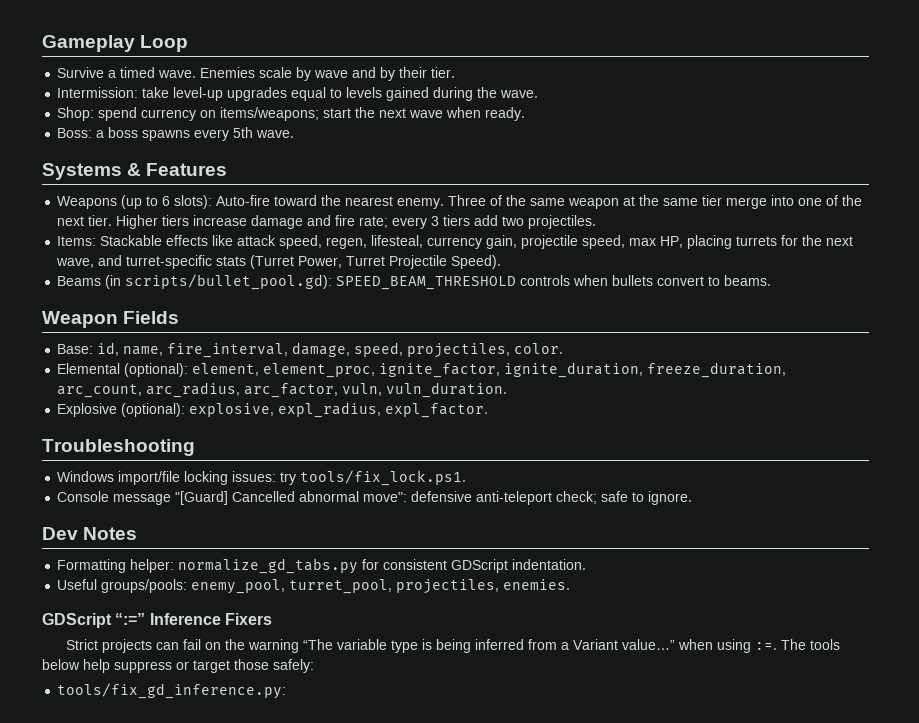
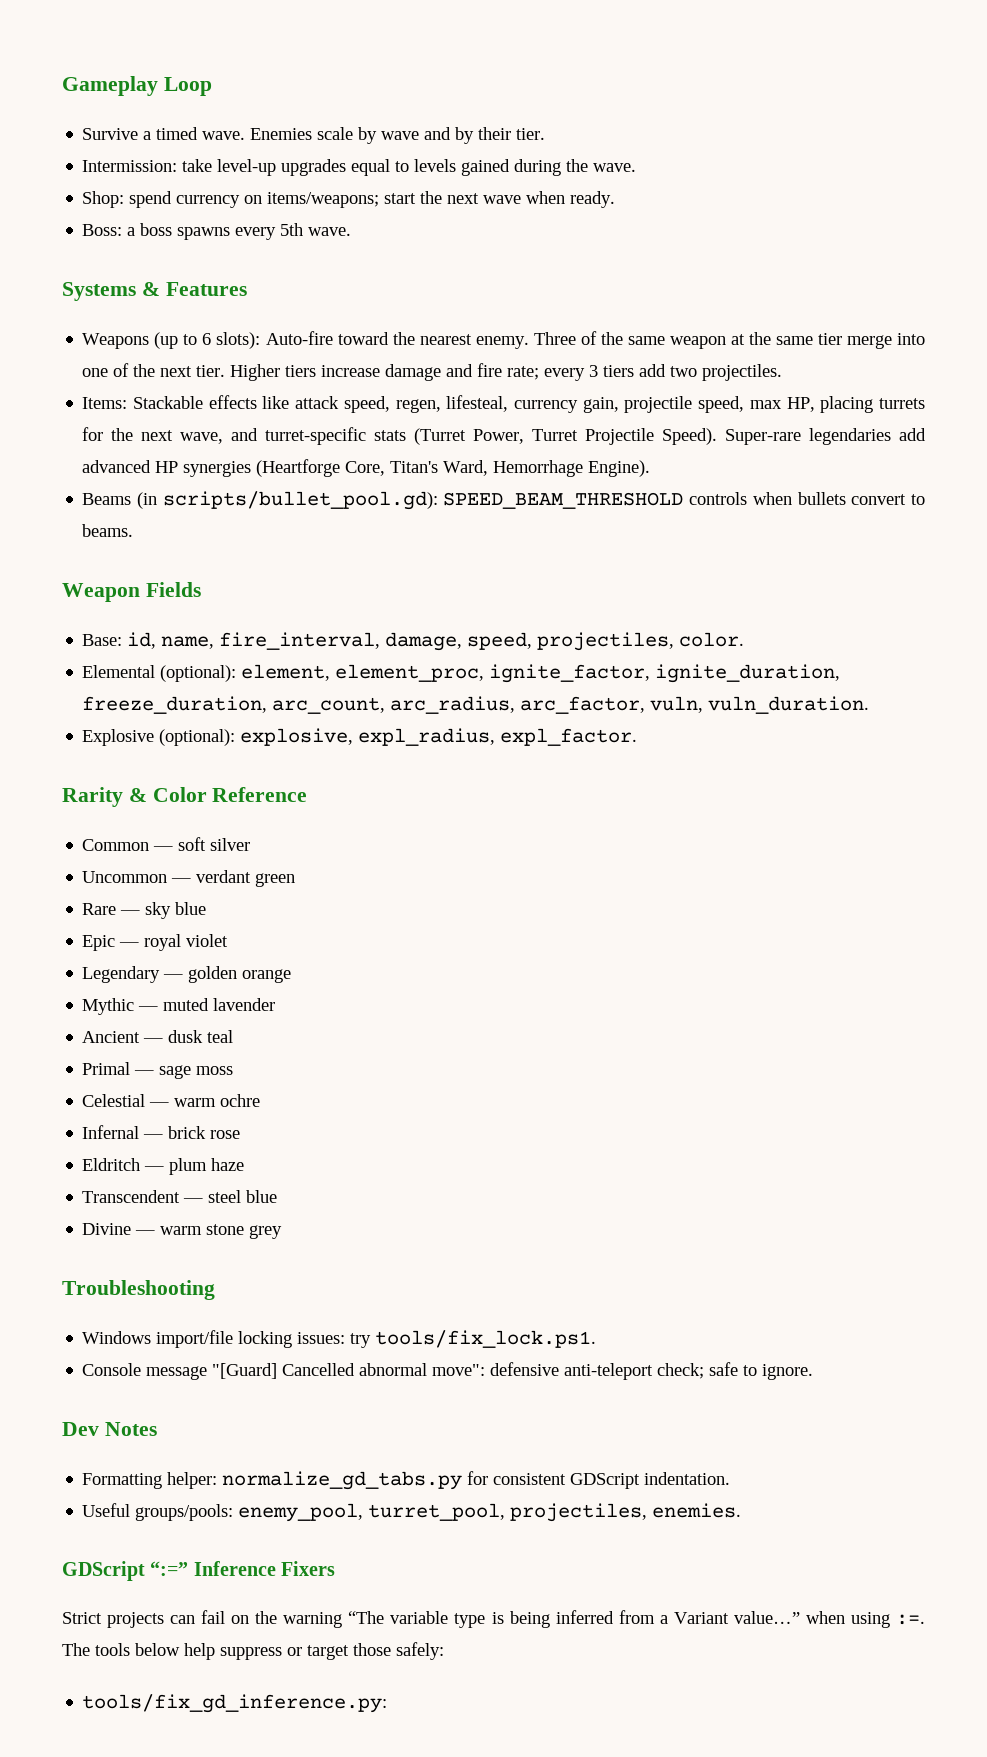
+ Super-rare legendaries add advanced HP synergies (Heartforge Core, Titan's Ward, Hemorrhage Engine).
+ Rarity & Color Reference
+ Common — soft silver
+ Uncommon — verdant green
+ Rare — sky blue
+ Epic — royal violet
+ Legendary — golden orange
+ Mythic — muted lavender
+ Ancient — dusk teal
+ Primal — sage moss
+ Celestial — warm ochre
+ Infernal — brick rose
+ Eldritch — plum haze
+ Transcendent — steel blue
+ Divine — warm stone grey

